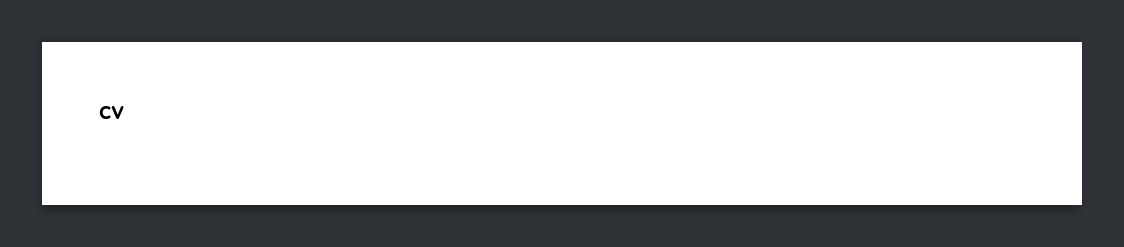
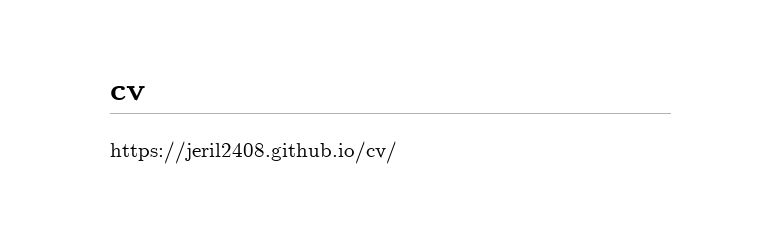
+ https://jeril2408.github.io/cv/

